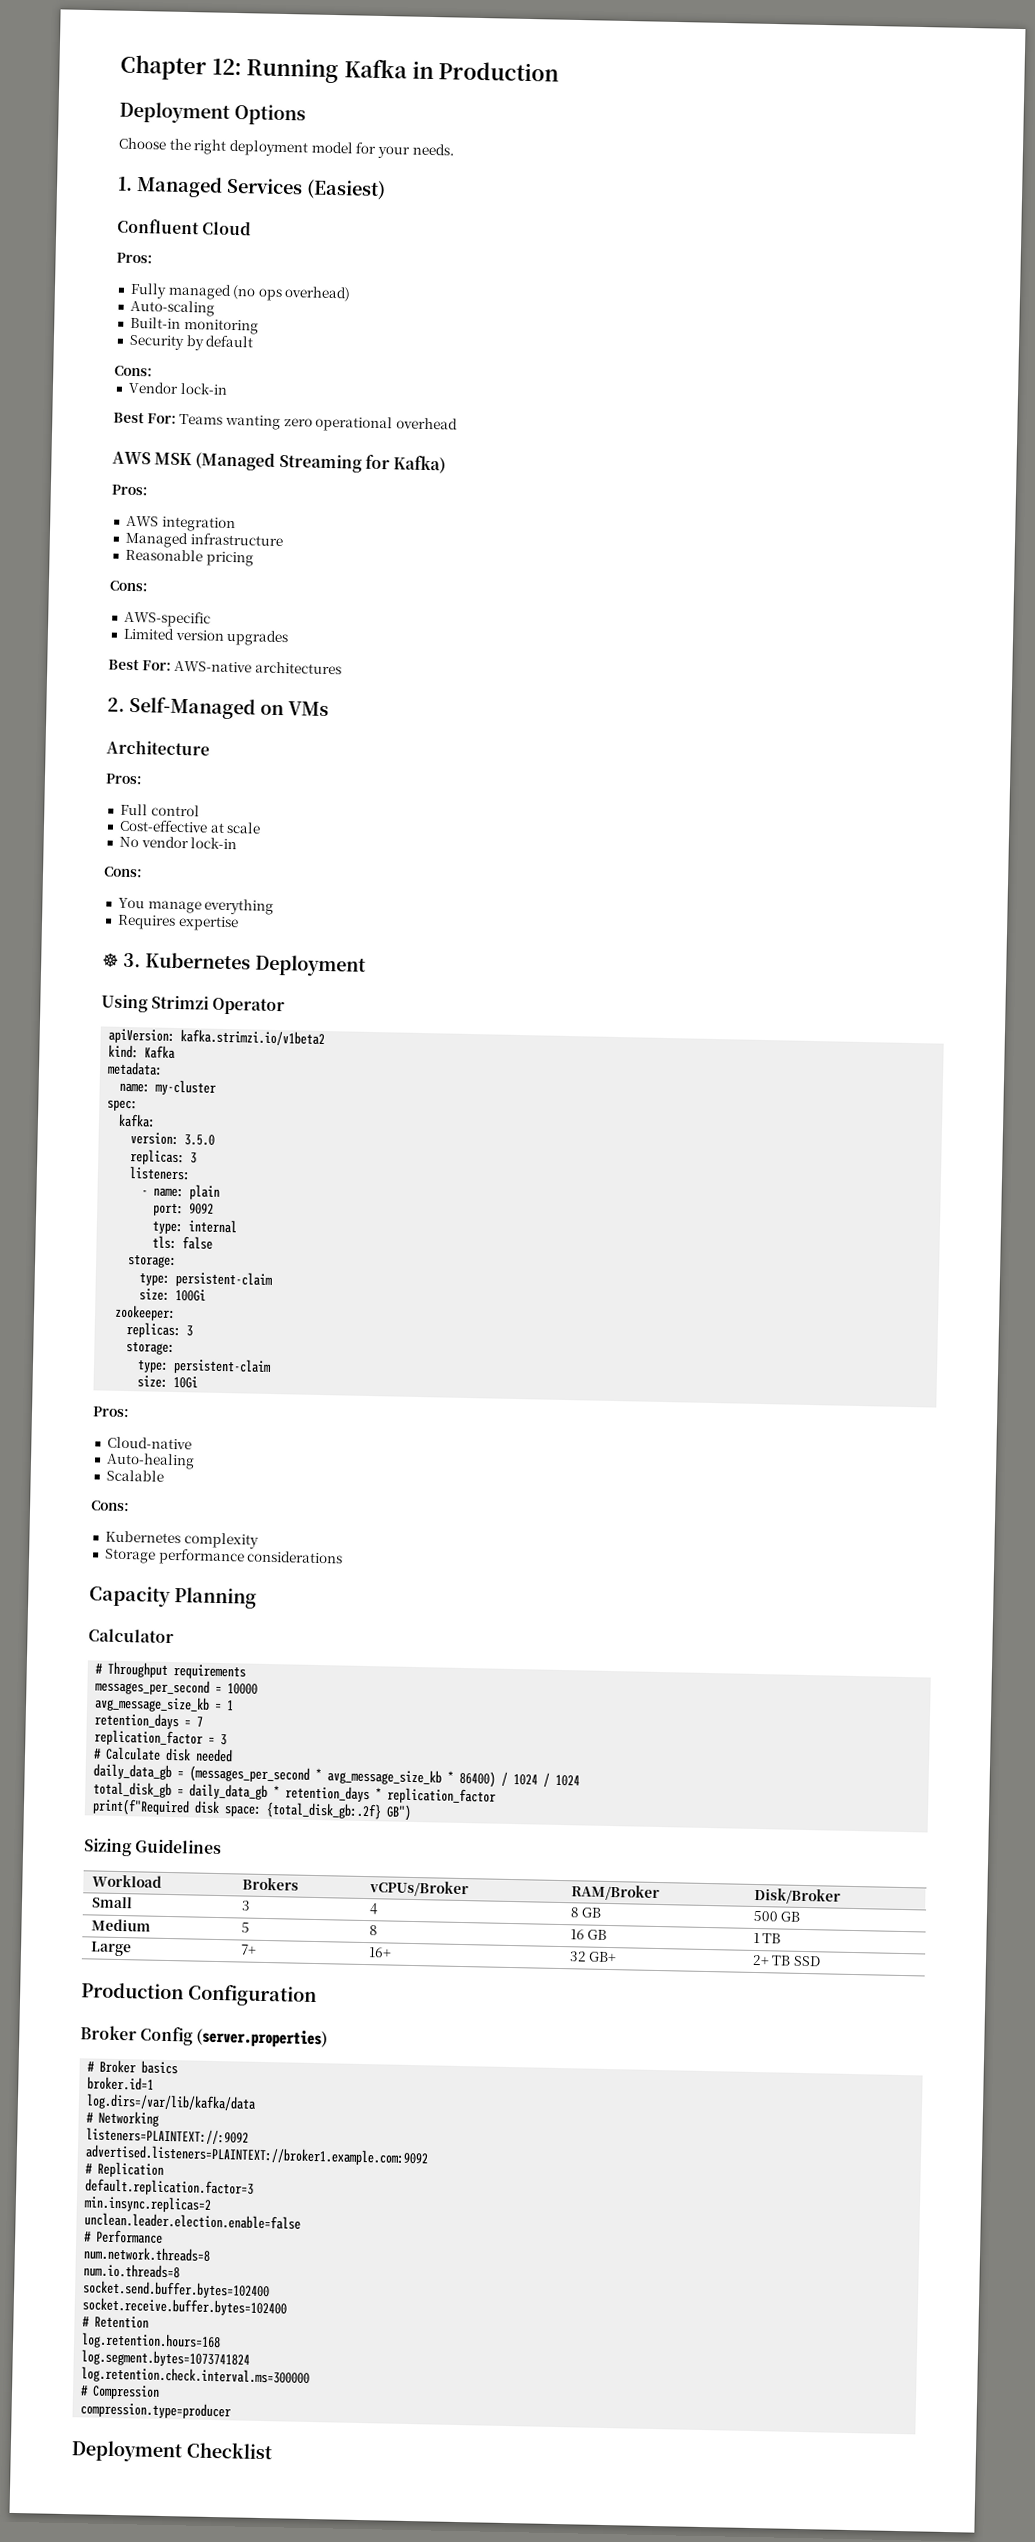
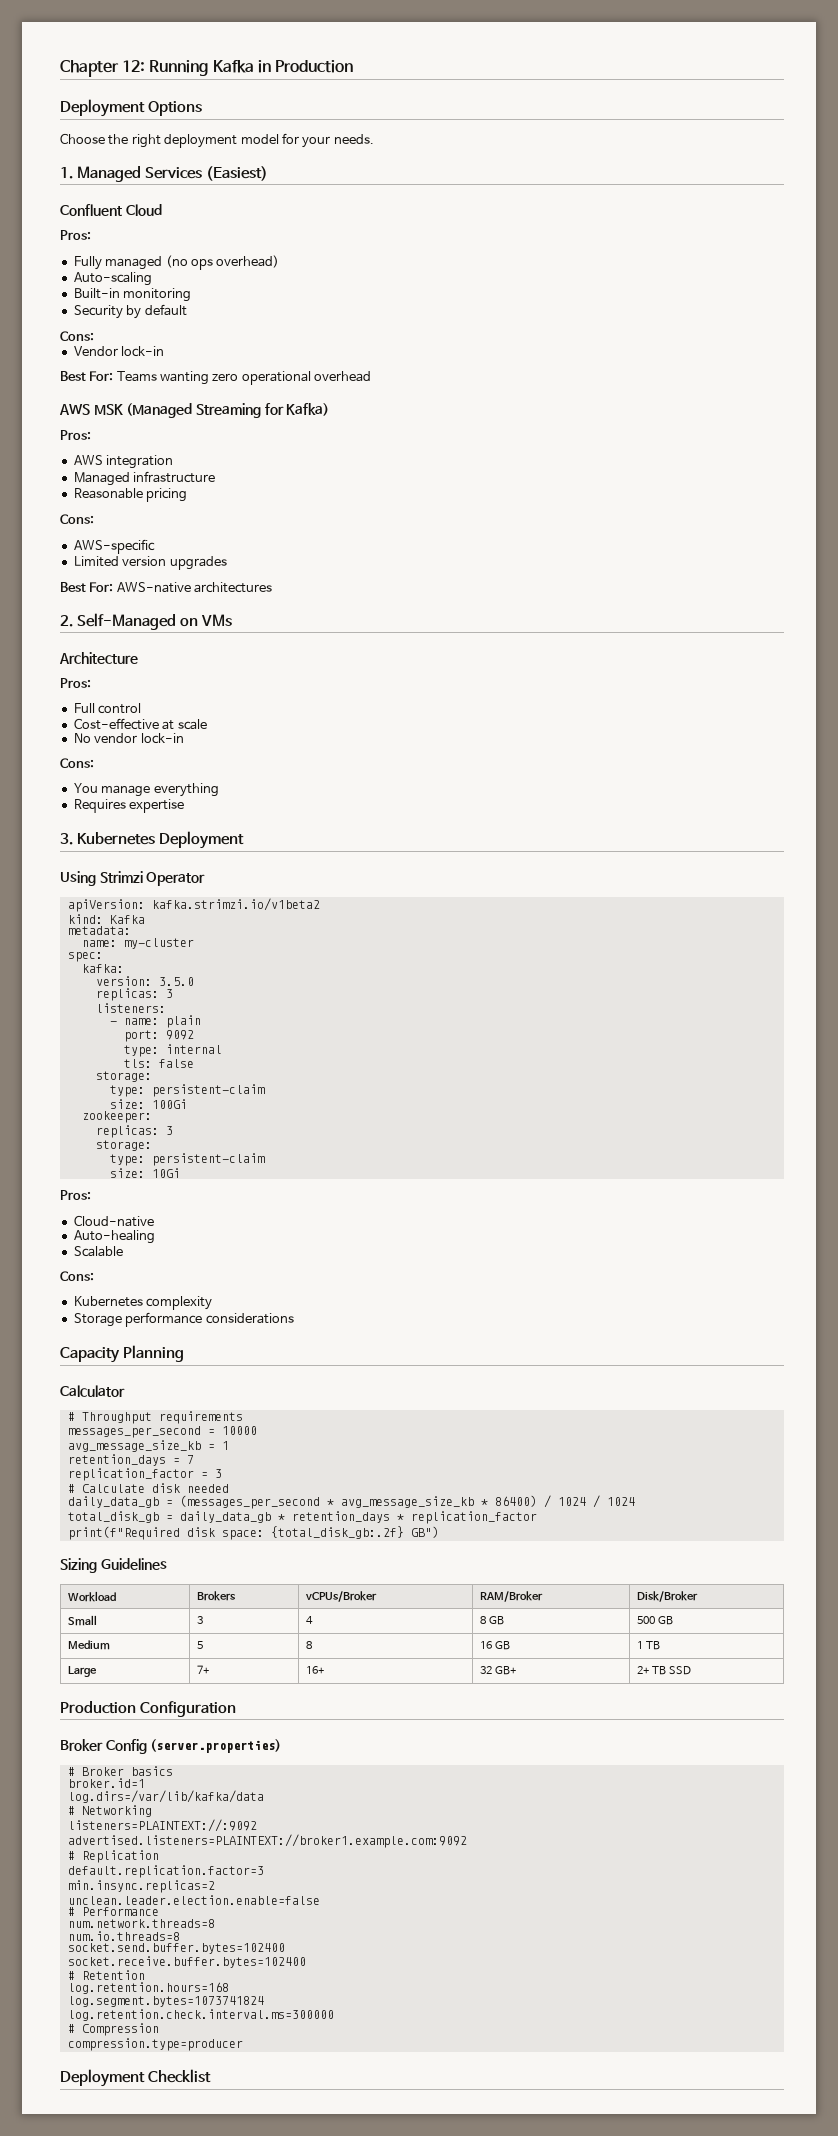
- ☸ 3. Kubernetes Deployment
+ 3. Kubernetes Deployment

